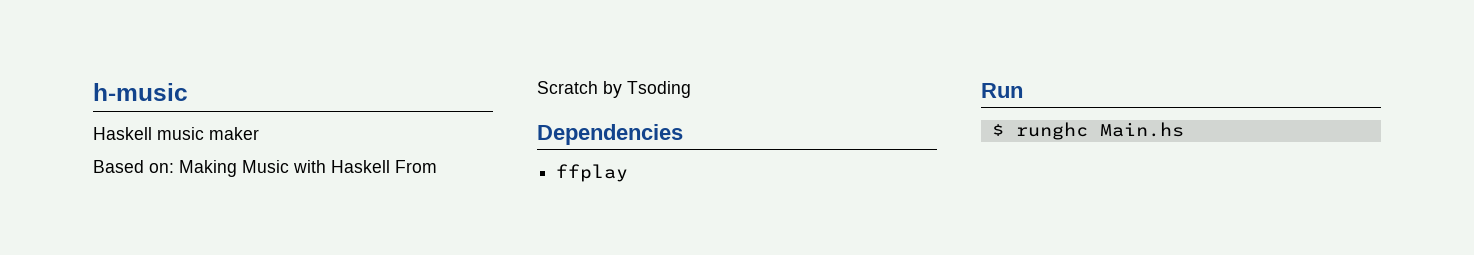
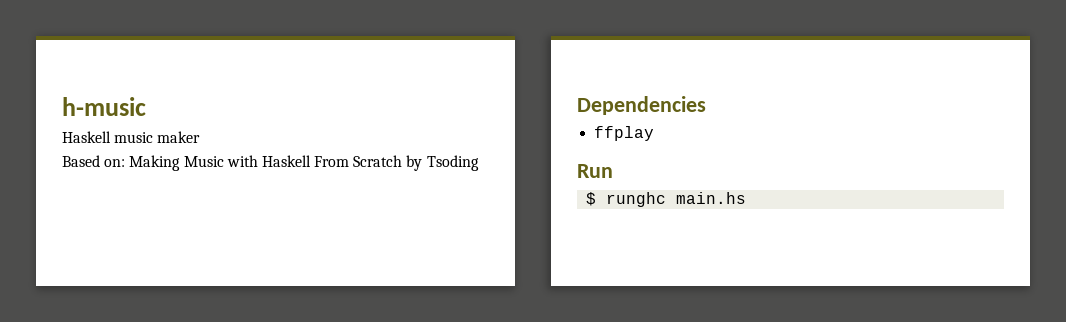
- $ runghc Main.hs
+ $ runghc main.hs

